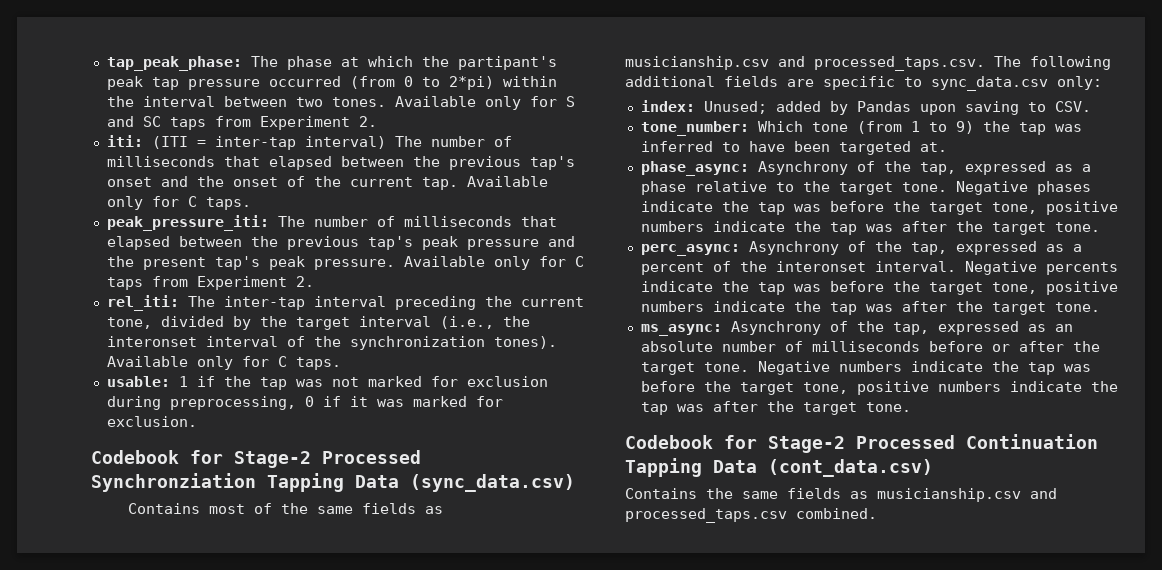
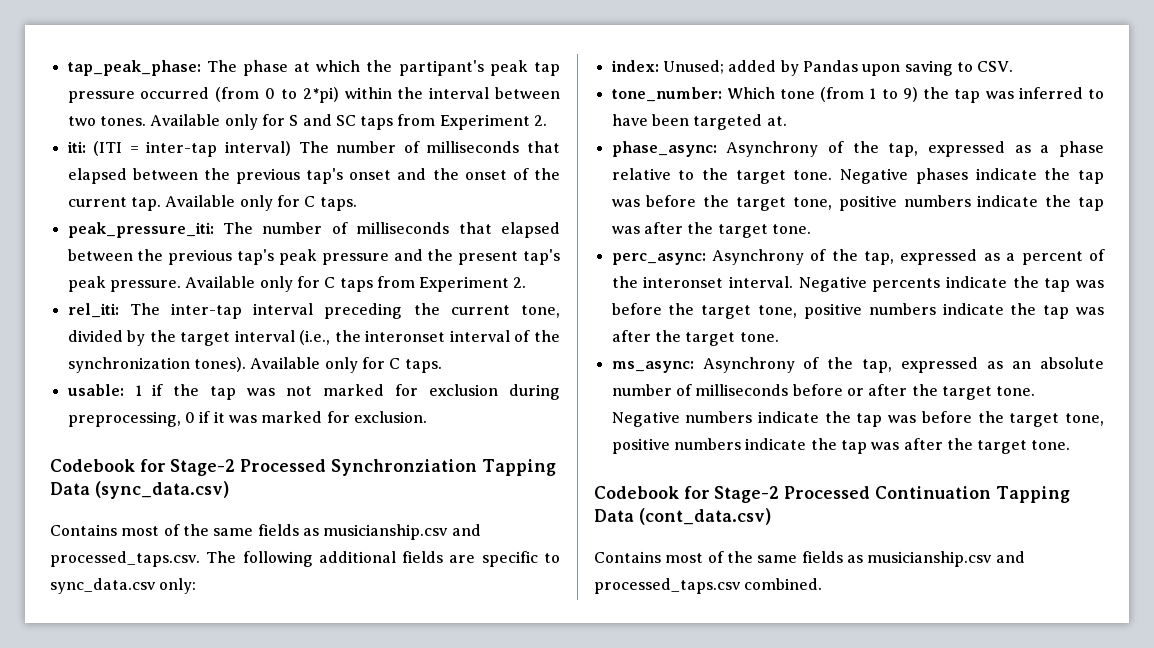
- Contains the same fields as musicianship.csv and processed_taps.csv combined.
+ Contains most of the same fields as musicianship.csv and processed_taps.csv combined.

